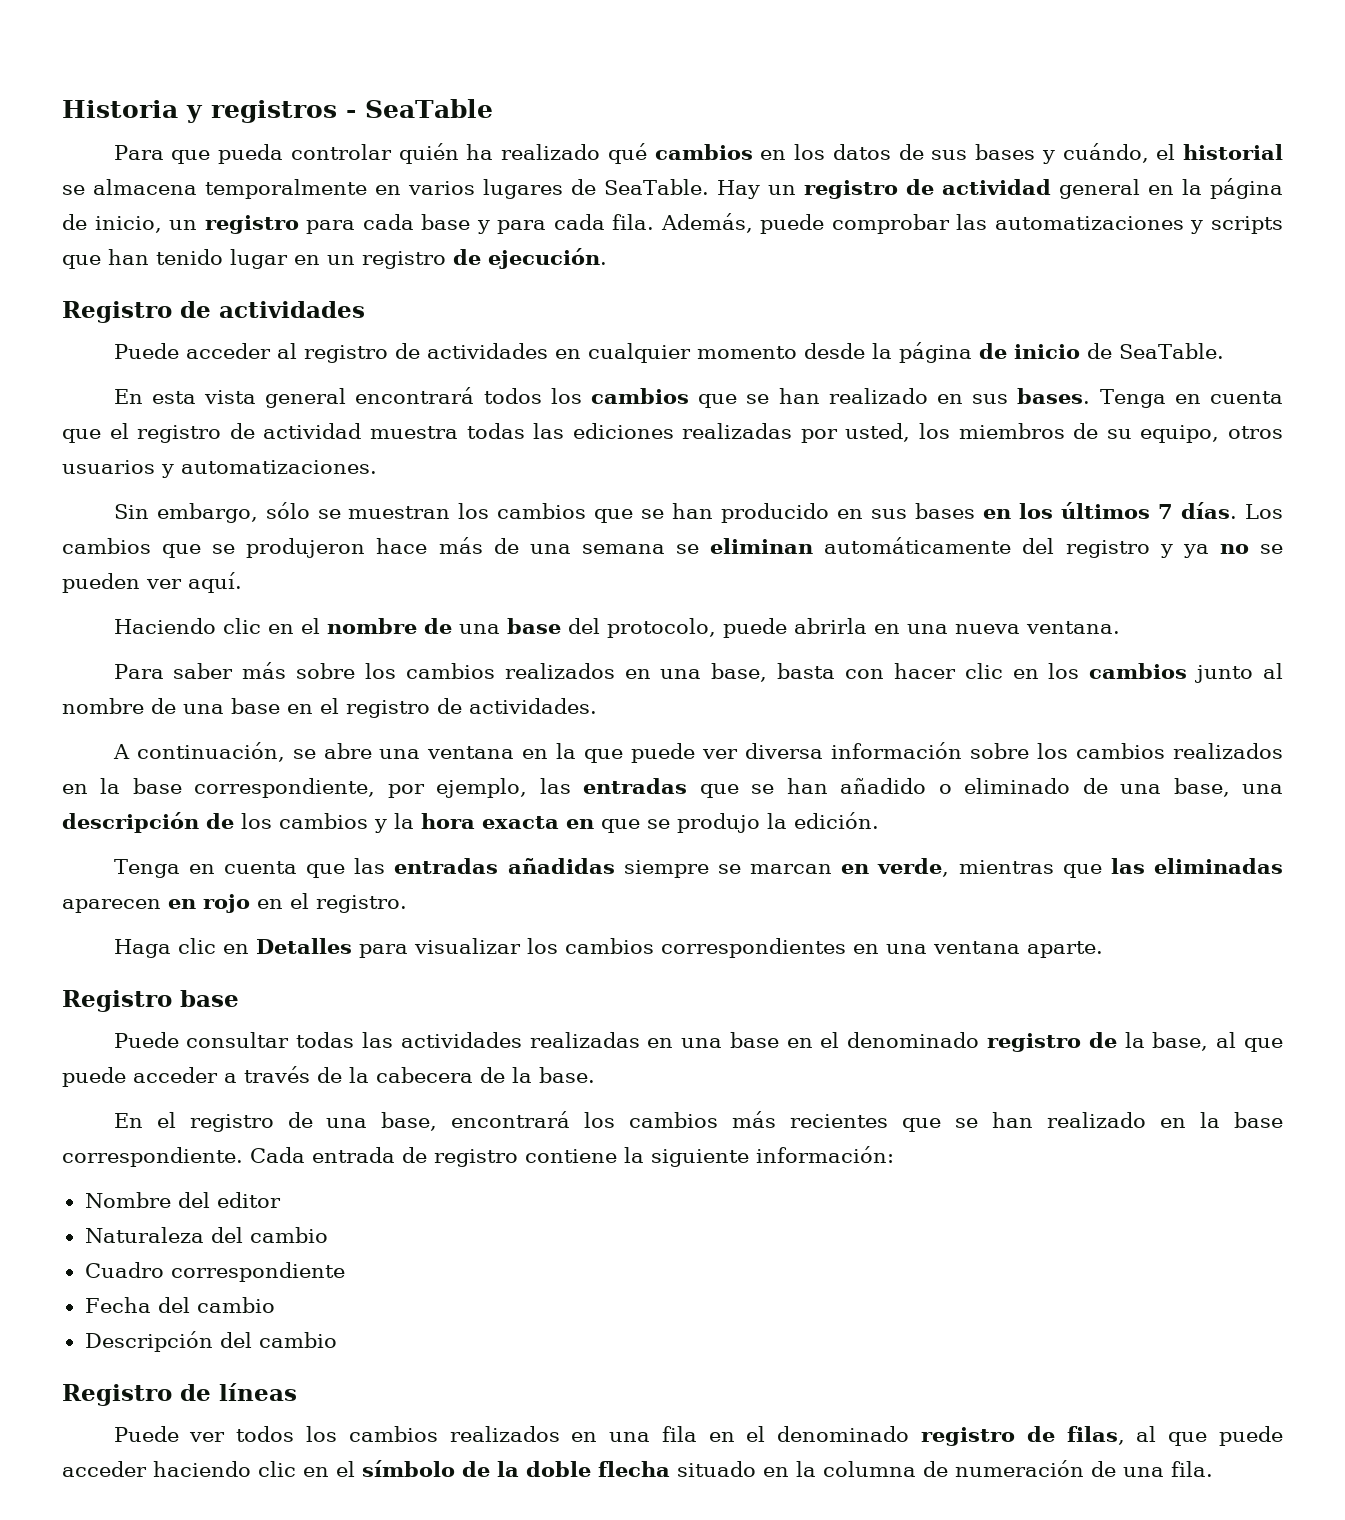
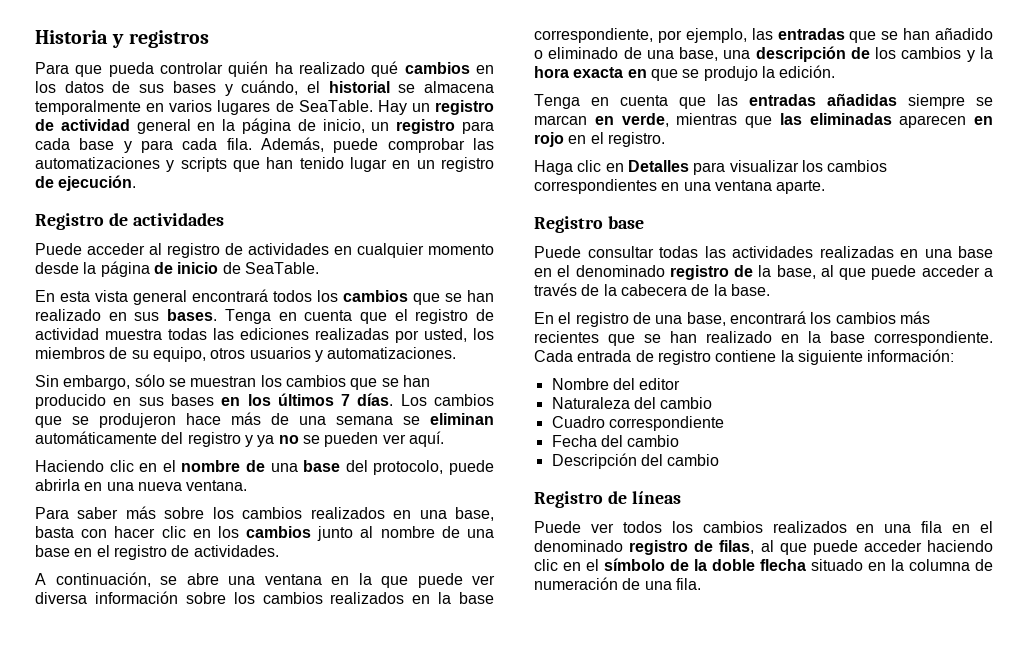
- Historia y registros - SeaTable
+ Historia y registros

